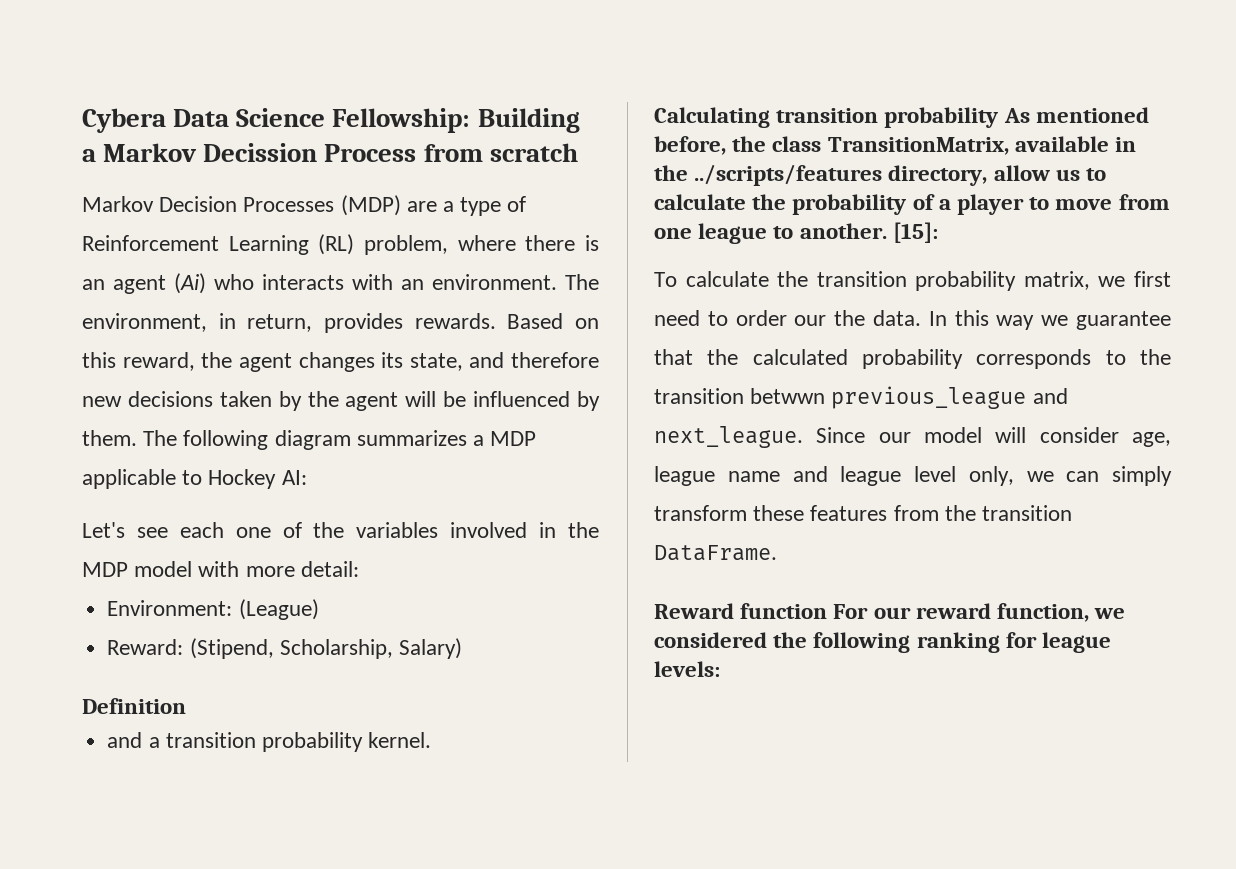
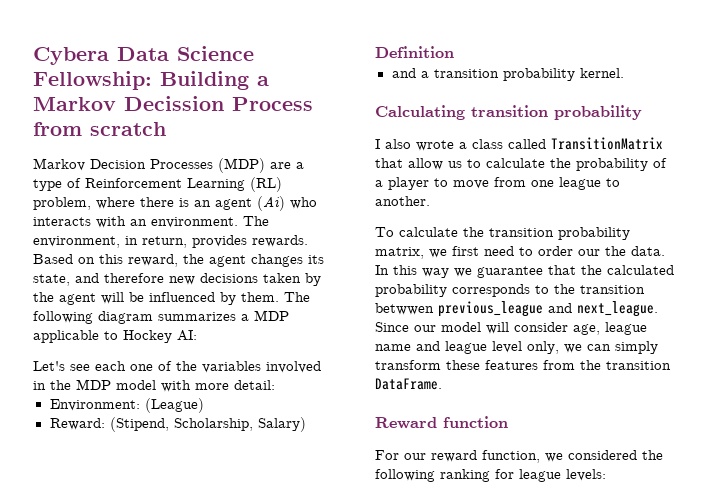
- Calculating transition probability As mentioned before, the class TransitionMatrix, available in the ../scripts/features directory, allow us to calculate the probability of a player to move from one league to another. [15]:
+ Calculating transition probability
+ I also wrote a class called TransitionMatrix that allow us to calculate the probability of a player to move from one league to another.
- In this way we guarantee that the calculated probability corresponds to the transition betwwn previous_league and next_league.
+ In this way we guarantee that the calculated probability corresponds to the transition betwwen previous_league and next_league.
- Reward function For our reward function, we considered the following ranking for league levels:
+ Reward function
+ For our reward function, we considered the following ranking for league levels:

